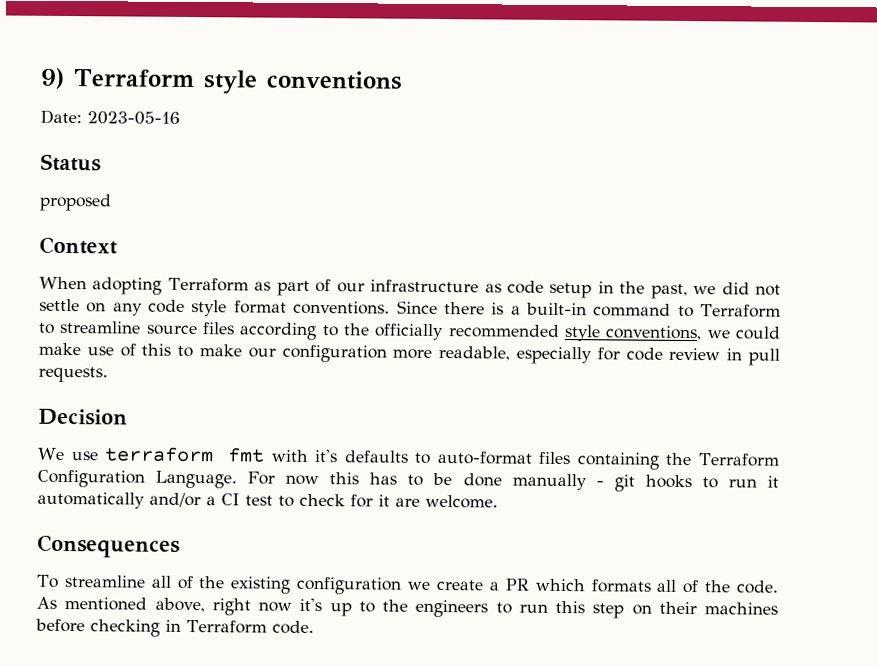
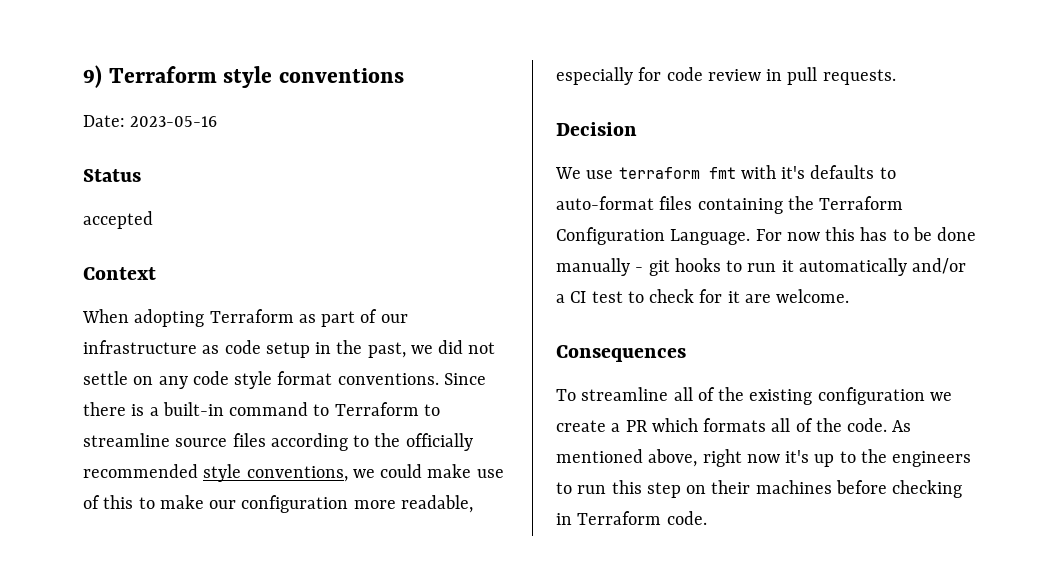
- proposed
+ accepted

